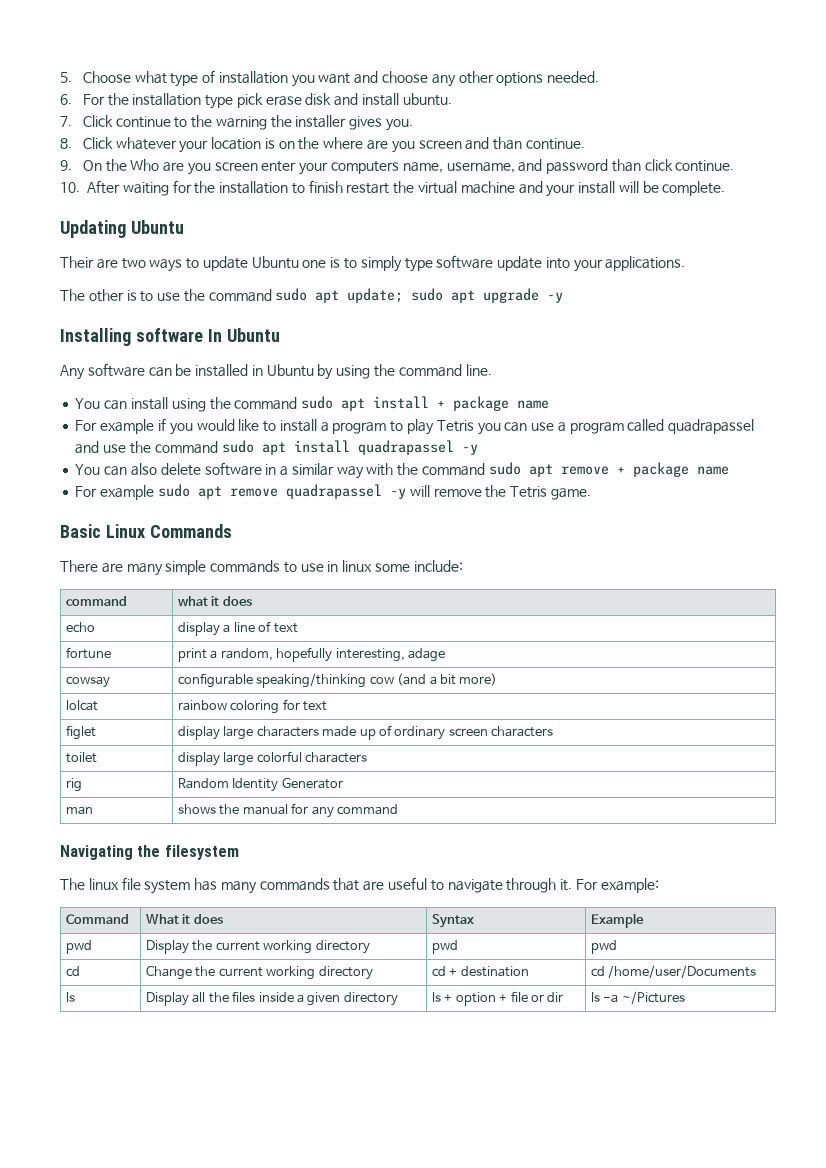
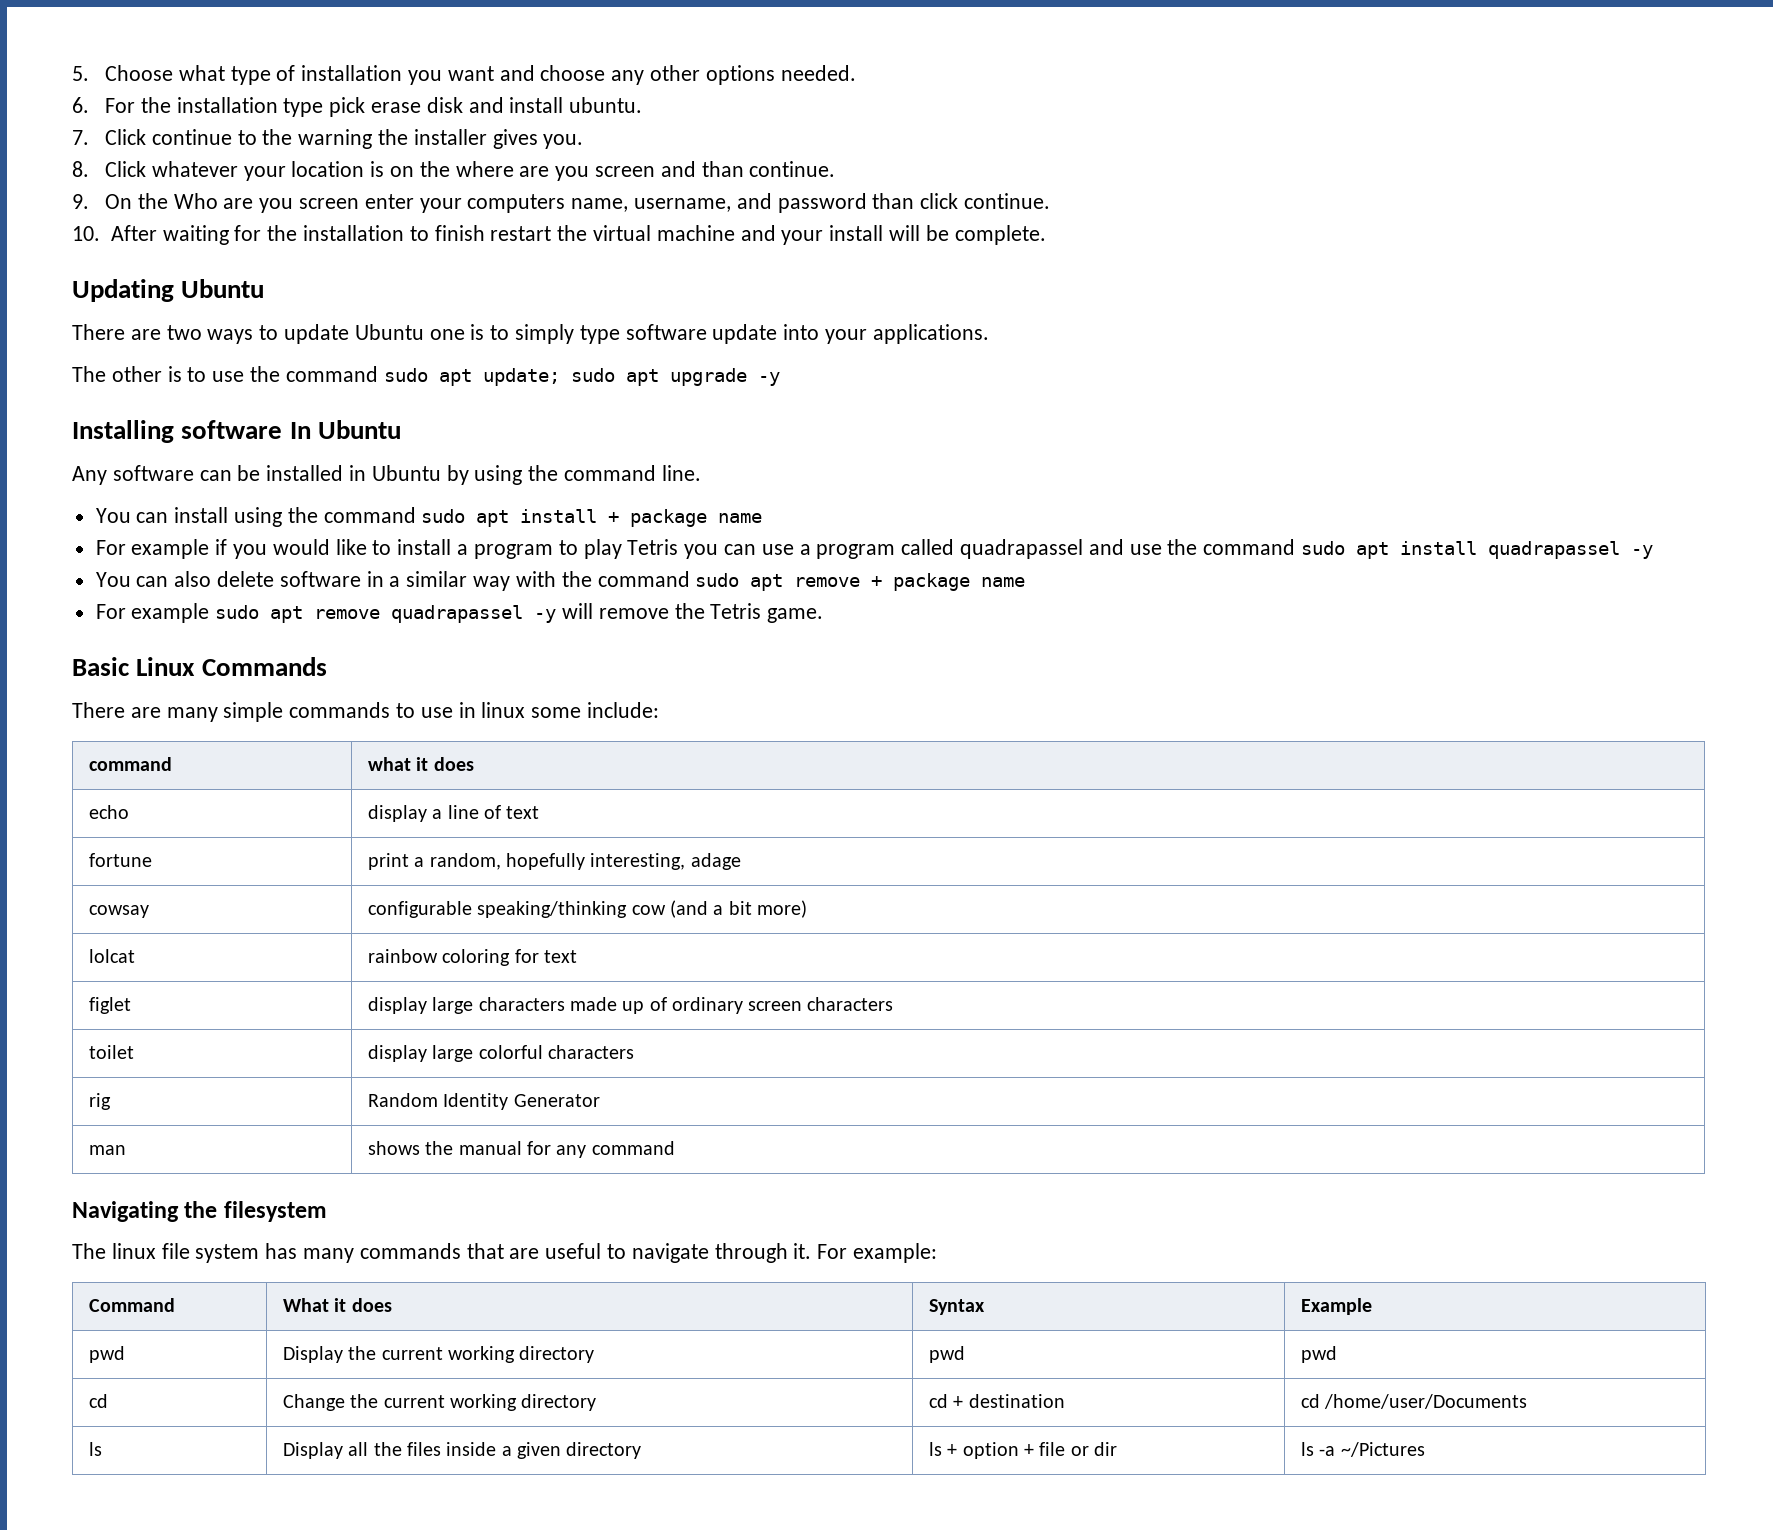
- Their are two ways to update Ubuntu one is to simply type software update into your applications.
+ There are two ways to update Ubuntu one is to simply type software update into your applications.

